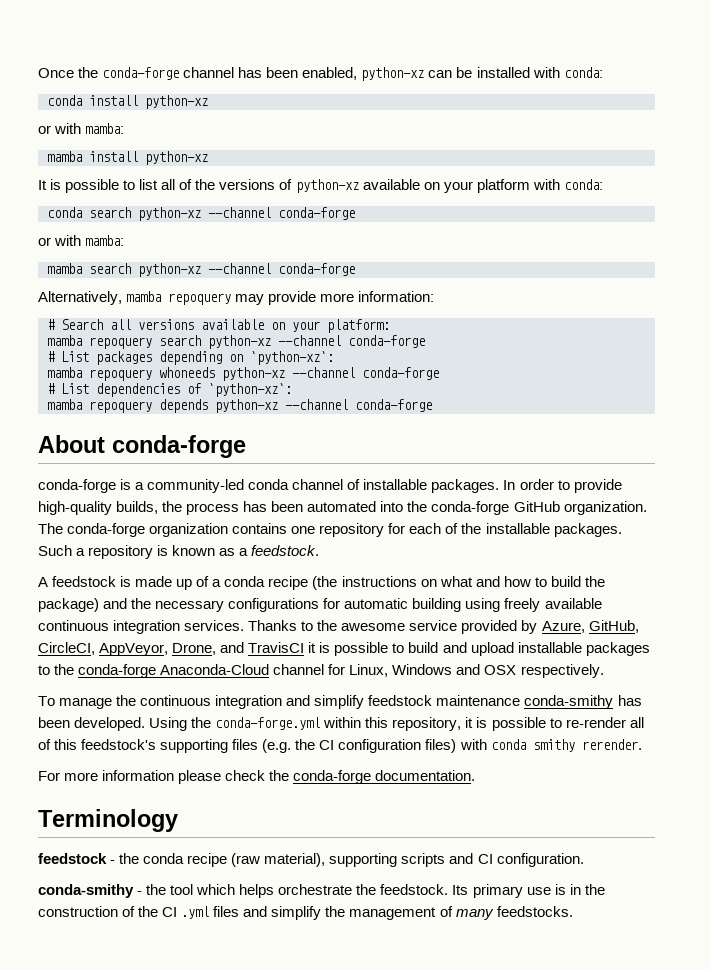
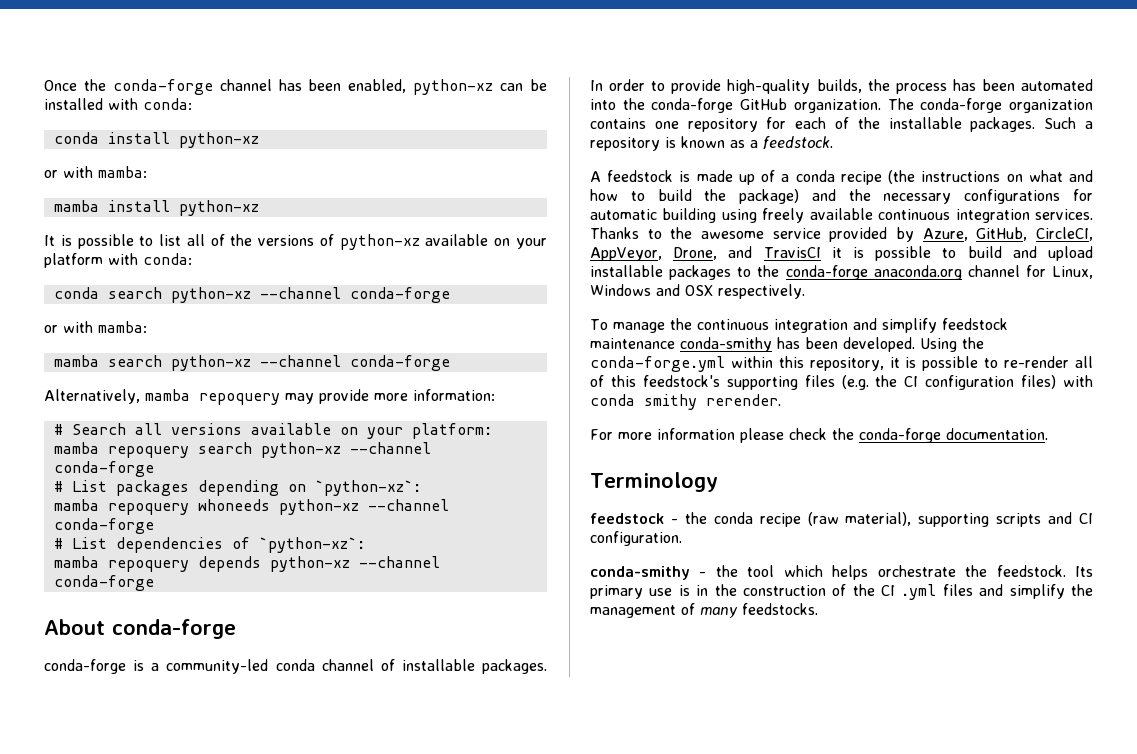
- Thanks to the awesome service provided by Azure, GitHub, CircleCI, AppVeyor, Drone, and TravisCI it is possible to build and upload installable packages to the conda-forge Anaconda-Cloud channel for Linux, Windows and OSX respectively.
+ Thanks to the awesome service provided by Azure, GitHub, CircleCI, AppVeyor, Drone, and TravisCI it is possible to build and upload installable packages to the conda-forge anaconda.org channel for Linux, Windows and OSX respectively.

